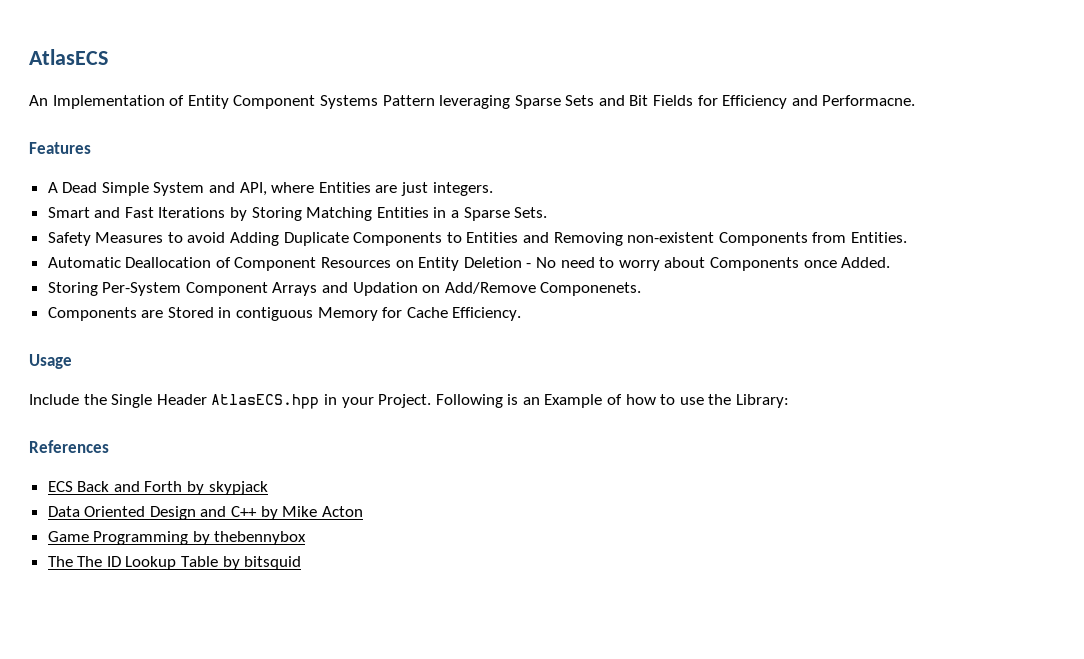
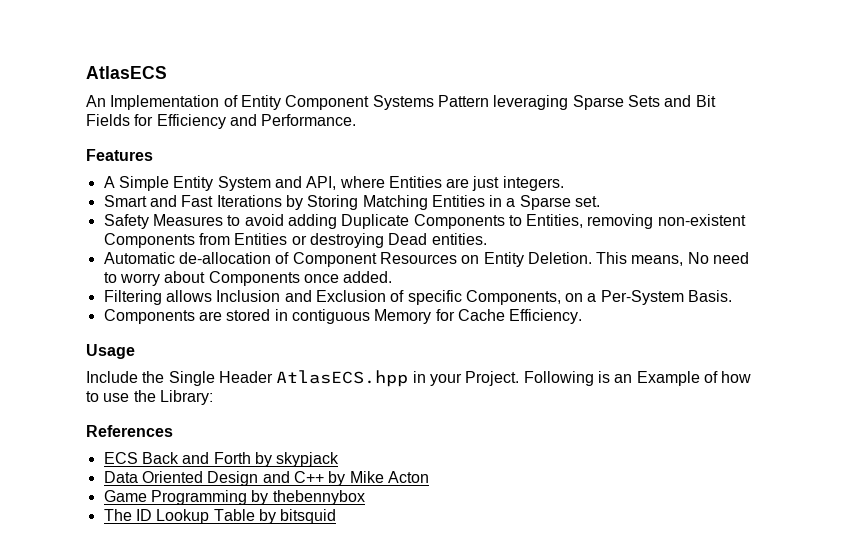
- An Implementation of Entity Component Systems Pattern leveraging Sparse Sets and Bit Fields for Efficiency and Performacne.
+ An Implementation of Entity Component Systems Pattern leveraging Sparse Sets and Bit Fields for Efficiency and Performance.
- A Dead Simple System and API, where Entities are just integers.
+ A Simple Entity System and API, where Entities are just integers.
- Smart and Fast Iterations by Storing Matching Entities in a Sparse Sets.
+ Smart and Fast Iterations by Storing Matching Entities in a Sparse set.
- Safety Measures to avoid Adding Duplicate Components to Entities and Removing non-existent Components from Entities.
+ Safety Measures to avoid adding Duplicate Components to Entities, removing non-existent Components from Entities or destroying Dead entities.
- Automatic Deallocation of Component Resources on Entity Deletion - No need to worry about Components once Added.
- Storing Per-System Component Arrays and Updation on Add/Remove Componenets.
+ Automatic de-allocation of Component Resources on Entity Deletion. This means, No need to worry about Components once added.
+ Filtering allows Inclusion and Exclusion of specific Components, on a Per-System Basis.
- Components are Stored in contiguous Memory for Cache Efficiency.
+ Components are stored in contiguous Memory for Cache Efficiency.
- The The ID Lookup Table by bitsquid
+ The ID Lookup Table by bitsquid

